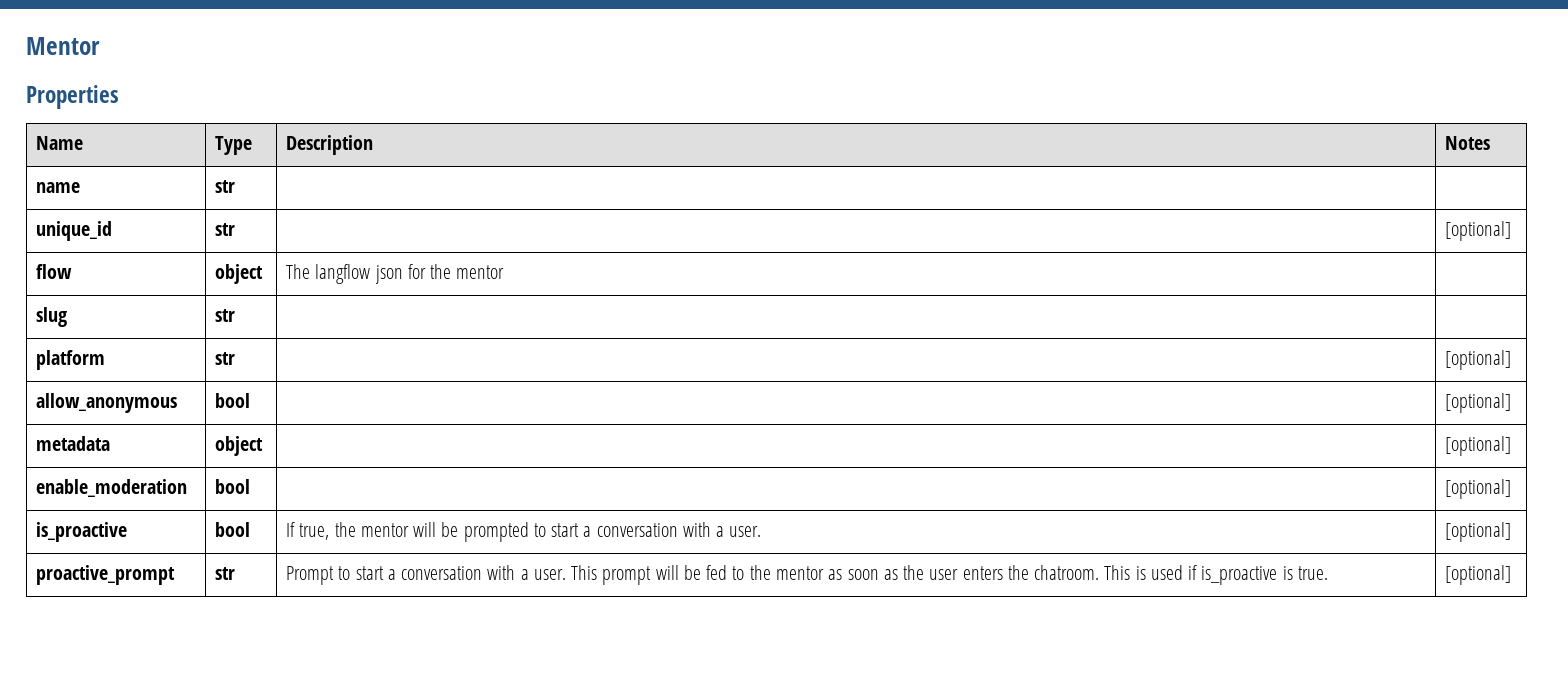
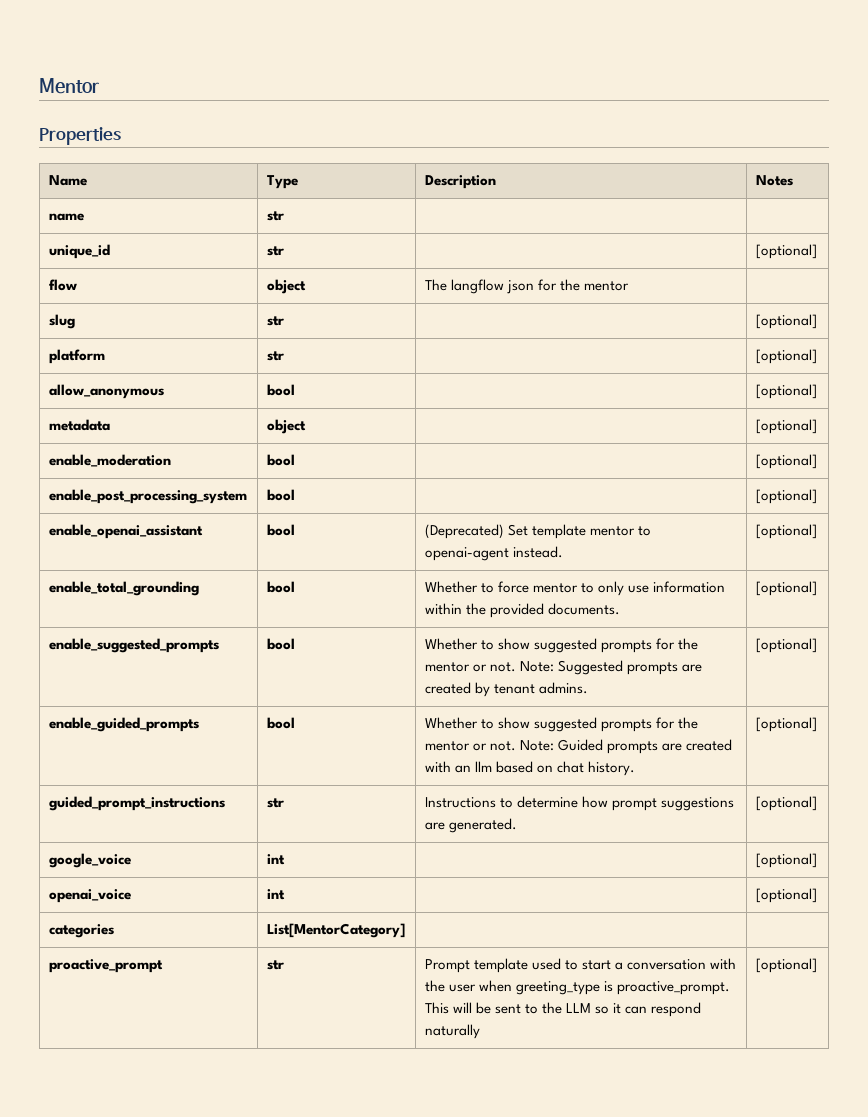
- slug | str | |
+ slug | str | | [optional]
- is_proactive | bool | If true, the mentor will be prompted to start a conversation with a user. | [optional]
+ enable_post_processing_system | bool | | [optional]
+ enable_openai_assistant | bool | (Deprecated) Set template mentor to openai-agent instead. | [optional]
+ enable_total_grounding | bool | Whether to force mentor to only use information within the provided documents. | [optional]
+ enable_suggested_prompts | bool | Whether to show suggested prompts for the mentor or not. Note: Suggested prompts are created by tenant admins. | [optional]
+ enable_guided_prompts | bool | Whether to show suggested prompts for the mentor or not. Note: Guided prompts are created with an llm based on chat history. | [optional]
+ guided_prompt_instructions | str | Instructions to determine how prompt suggestions are generated. | [optional]
+ google_voice | int | | [optional]
+ openai_voice | int | | [optional]
+ categories | List[MentorCategory] | |
- proactive_prompt | str | Prompt to start a conversation with a user. This prompt will be fed to the mentor as soon as the user enters the chatroom. This is used if is_proactive is true. | [optional]
+ proactive_prompt | str | Prompt template used to start a conversation with the user when greeting_type is proactive_prompt. This will be sent to the LLM so it can respond naturally | [optional]

